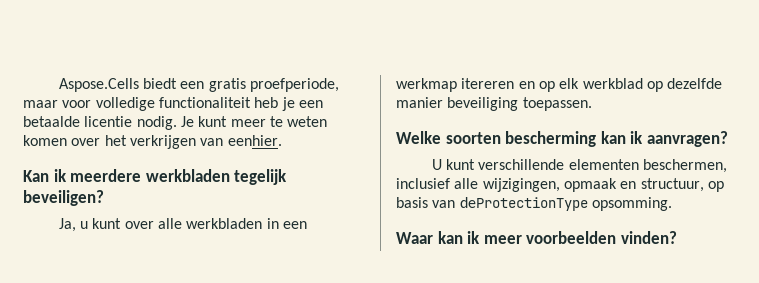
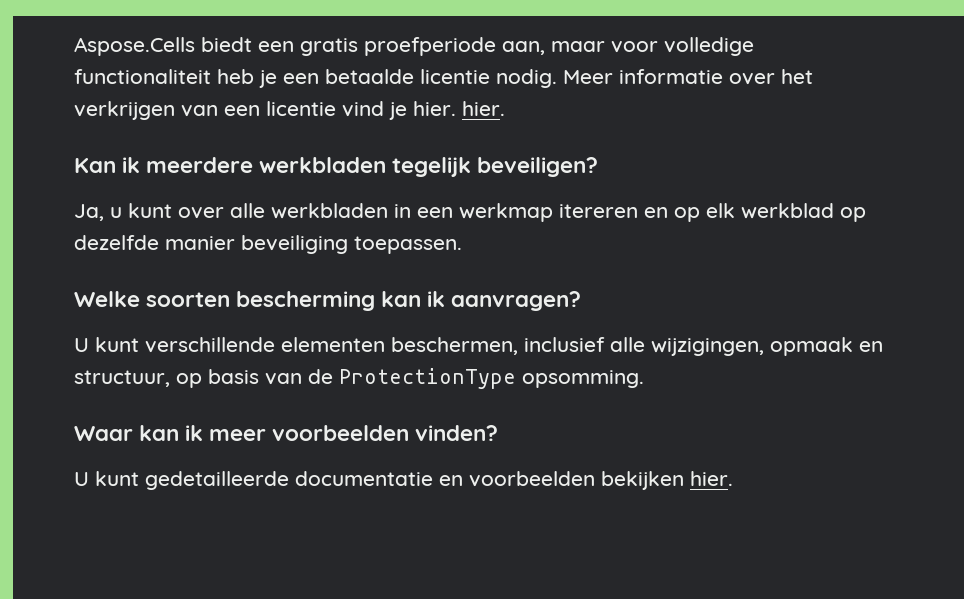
- Aspose.Cells biedt een gratis proefperiode, maar voor volledige functionaliteit heb je een betaalde licentie nodig.
+ Aspose.Cells biedt een gratis proefperiode aan, maar voor volledige functionaliteit heb je een betaalde licentie nodig.
- Je kunt meer te weten komen over het verkrijgen van eenhier.
+ Meer informatie over het verkrijgen van een licentie vind je hier. hier.
- U kunt verschillende elementen beschermen, inclusief alle wijzigingen, opmaak en structuur, op basis van deProtectionType opsomming.
+ U kunt verschillende elementen beschermen, inclusief alle wijzigingen, opmaak en structuur, op basis van de ProtectionType opsomming.
+ U kunt gedetailleerde documentatie en voorbeelden bekijken hier.

